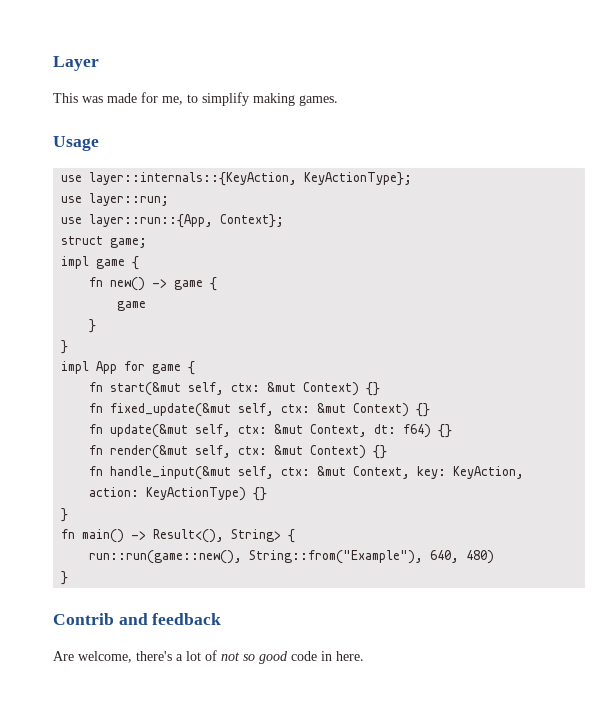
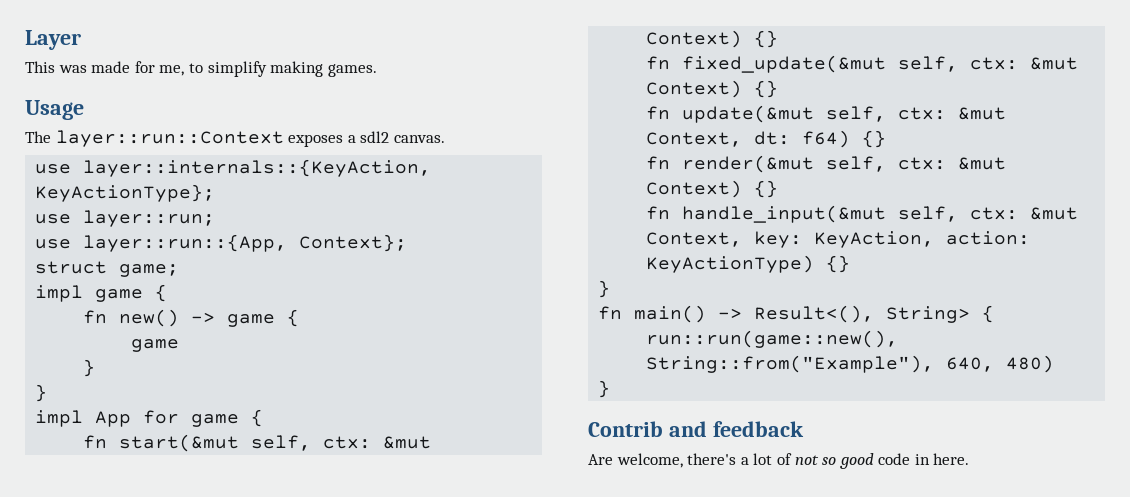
+ The layer::run::Context exposes a sdl2 canvas.

